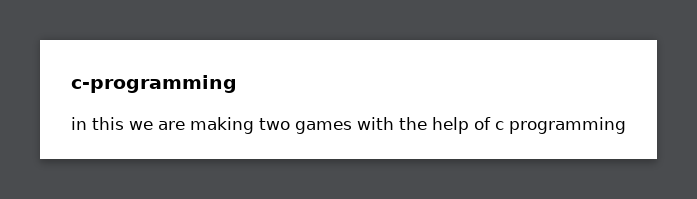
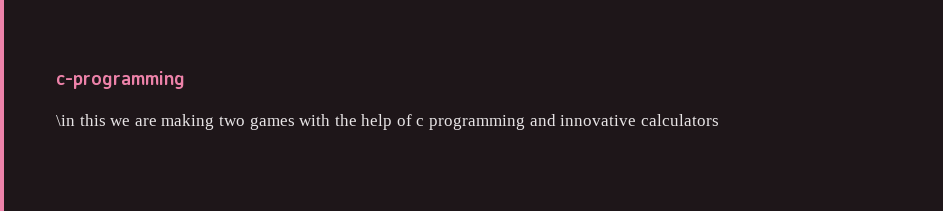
- in this we are making two games with the help of c programming
+ \in this we are making two games with the help of c programming and innovative calculators

